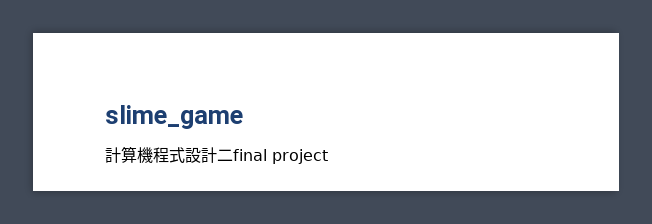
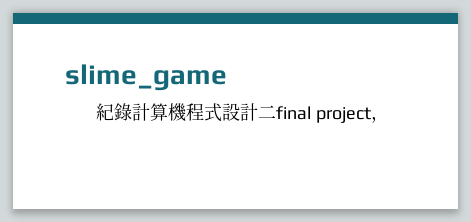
- 計算機程式設計二final project
+ 紀錄計算機程式設計二final project，

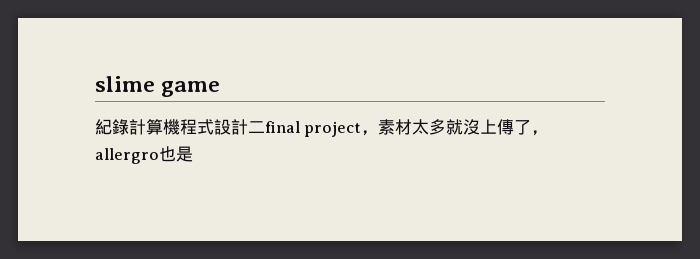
- slime_game
+ slime game
- 紀錄計算機程式設計二final project，
+ 紀錄計算機程式設計二final project，素材太多就沒上傳了，allergro也是

